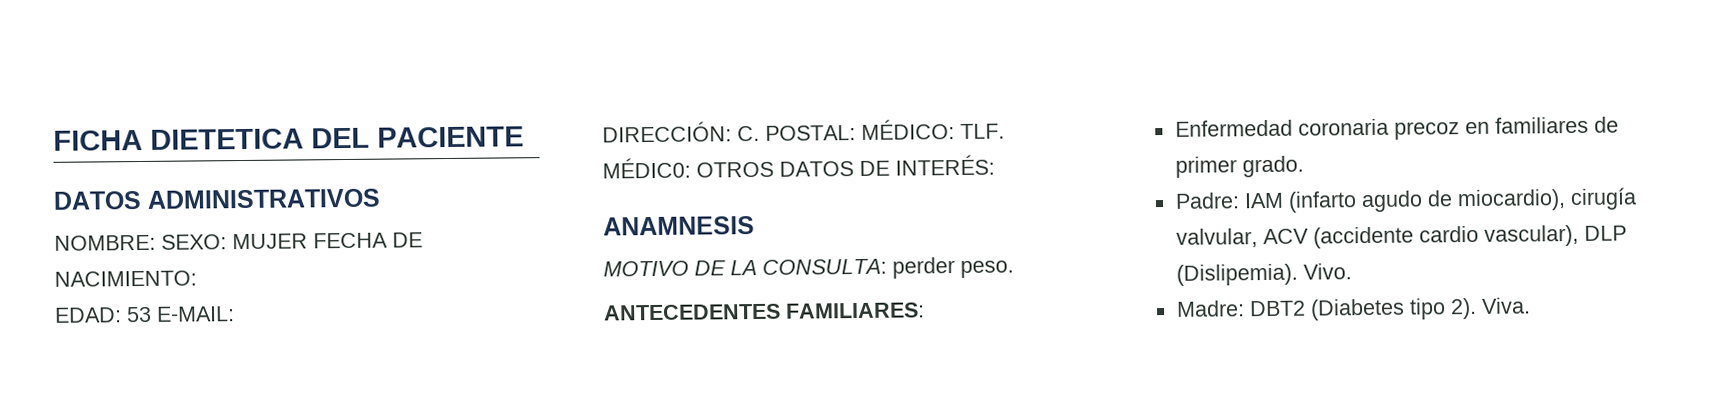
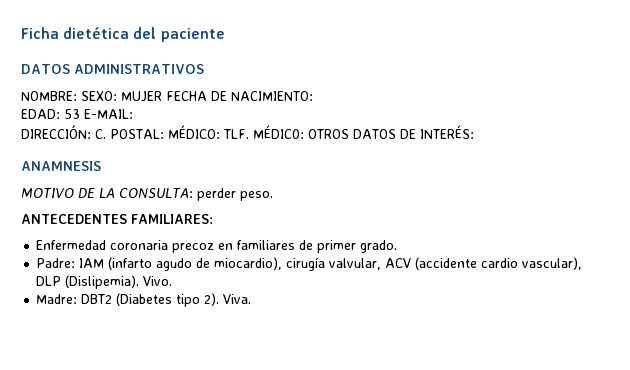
- FICHA DIETETICA DEL PACIENTE
+ Ficha dietética del paciente

